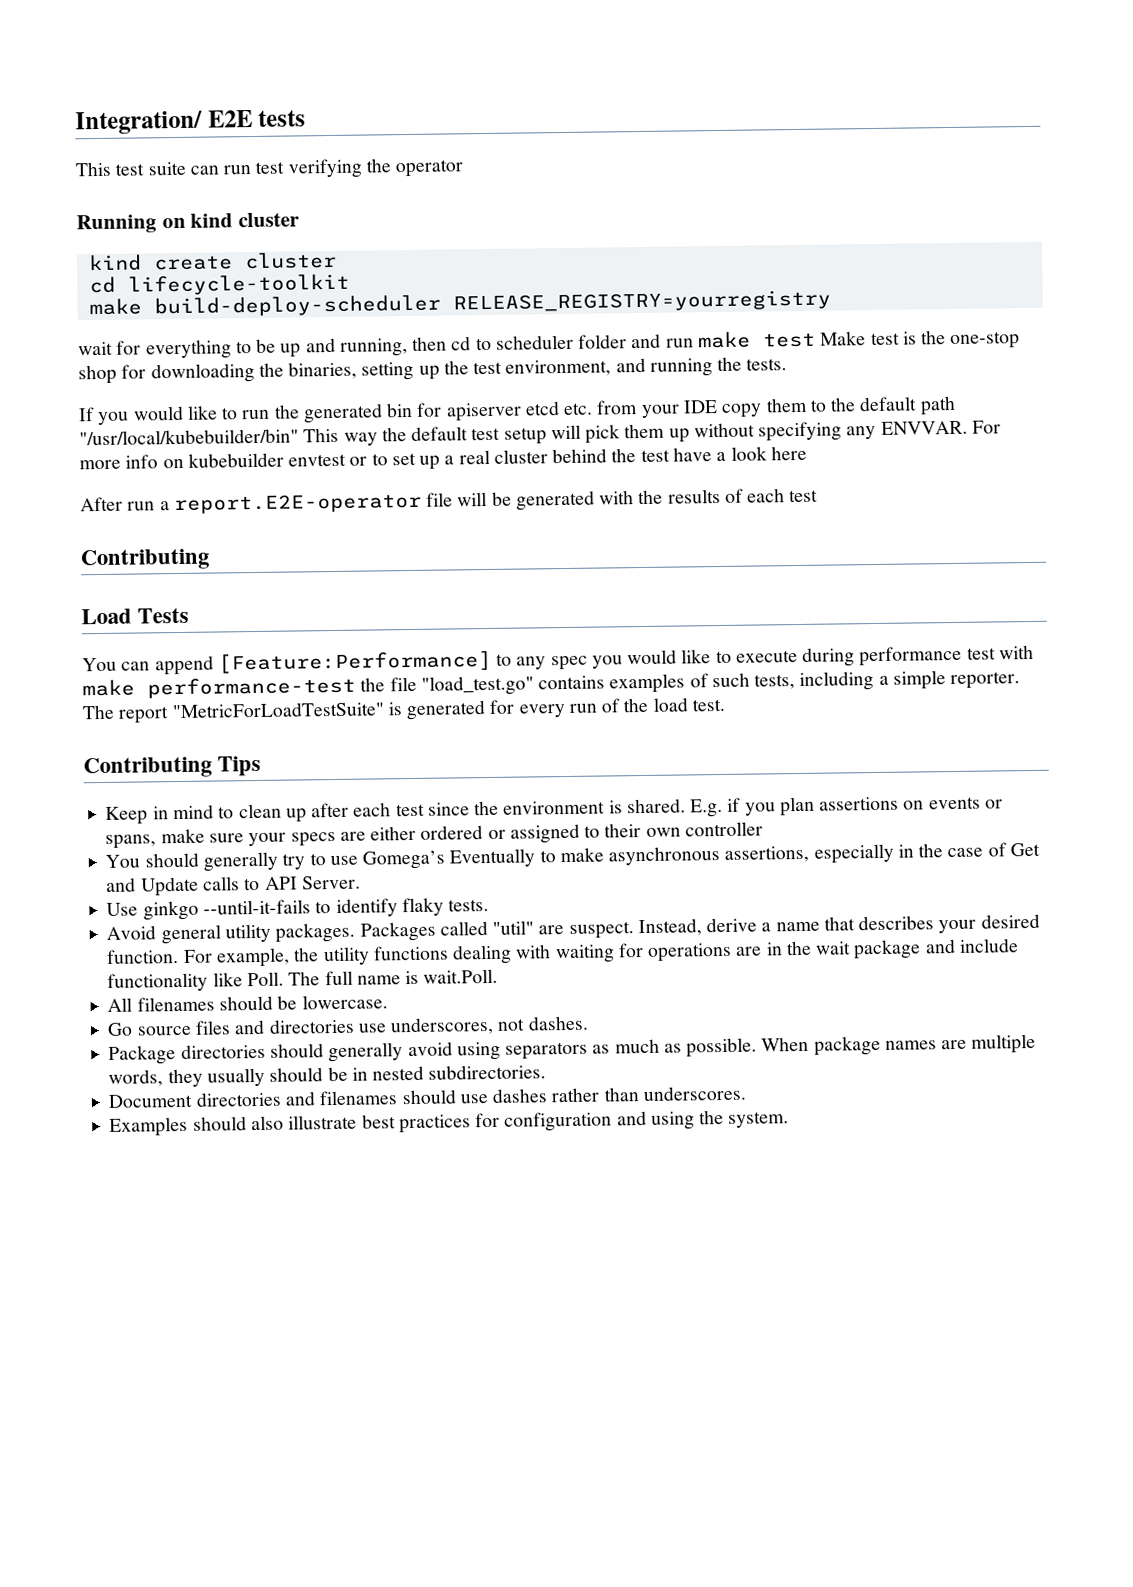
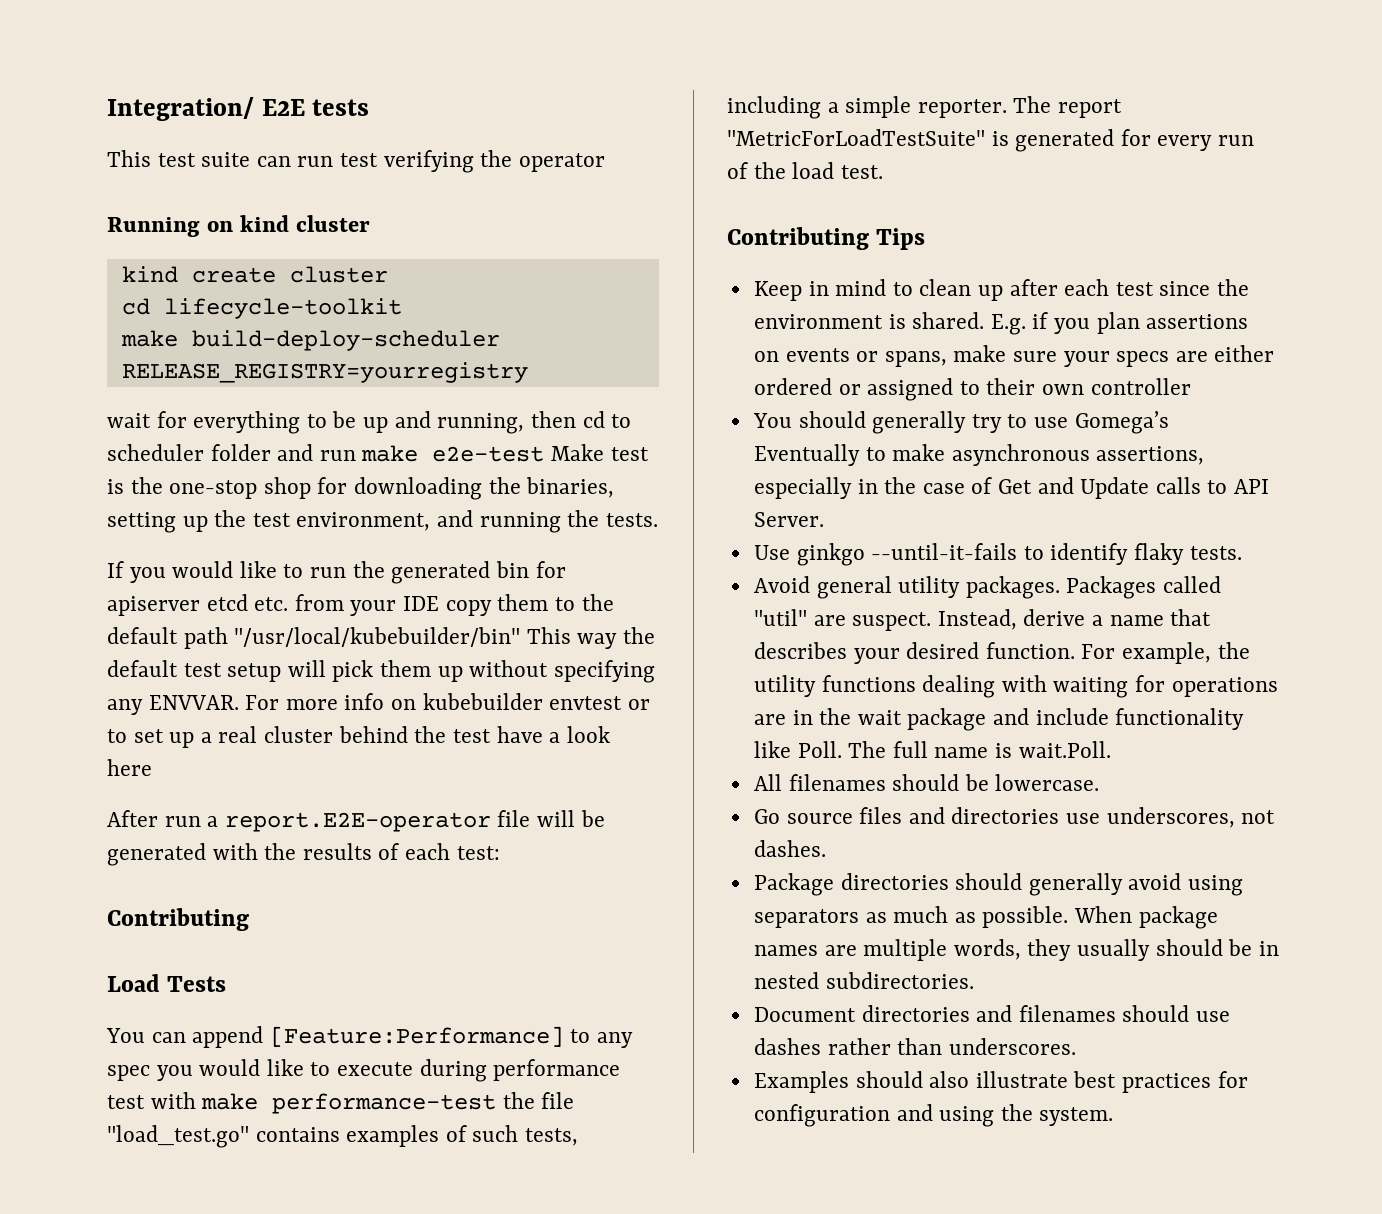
- wait for everything to be up and running, then cd to scheduler folder and run make test Make test is the one-stop shop for downloading the binaries, setting up the test environment, and running the tests.
+ wait for everything to be up and running, then cd to scheduler folder and run make e2e-test Make test is the one-stop shop for downloading the binaries, setting up the test environment, and running the tests.
- After run a report.E2E-operator file will be generated with the results of each test
+ After run a report.E2E-operator file will be generated with the results of each test:

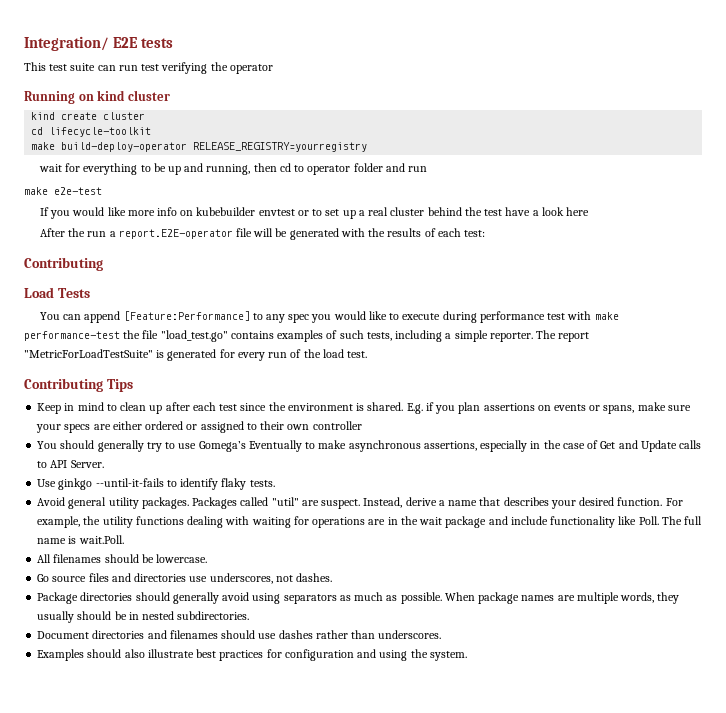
- make build-deploy-scheduler RELEASE_REGISTRY=yourregistry
+ make build-deploy-operator RELEASE_REGISTRY=yourregistry
- wait for everything to be up and running, then cd to scheduler folder and run make e2e-test Make test is the one-stop shop for downloading the binaries, setting up the test environment, and running the tests.
- If you would like to run the generated bin for apiserver etcd etc. from your IDE copy them to the default path "/usr/local/kubebuilder/bin" This way the default test setup will pick them up without specifying any ENVVAR. For more info on kubebuilder envtest or to set up a real cluster behind the test have a look here
+ wait for everything to be up and running, then cd to operator folder and run
+ make e2e-test
+ If you would like more info on kubebuilder envtest or to set up a real cluster behind the test have a look here
- After run a report.E2E-operator file will be generated with the results of each test:
+ After the run a report.E2E-operator file will be generated with the results of each test:

